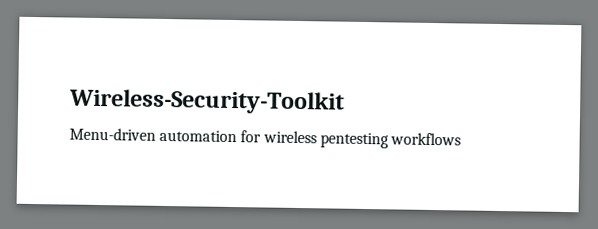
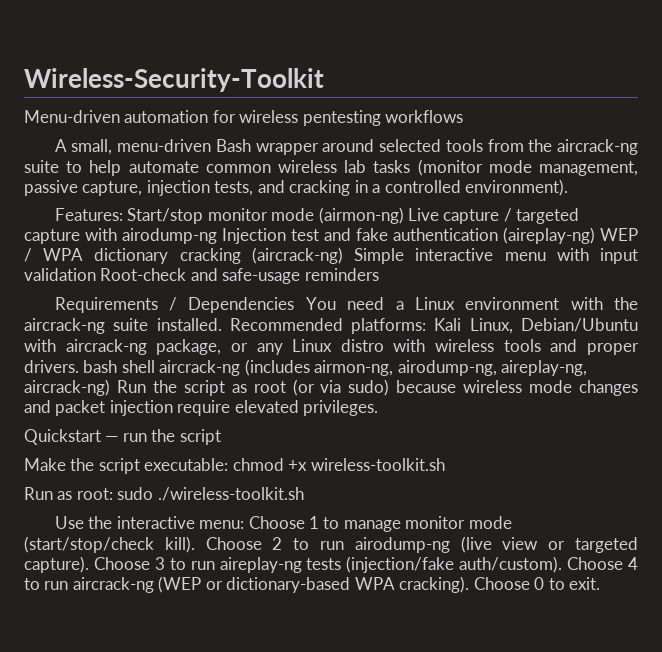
+ A small, menu-driven Bash wrapper around selected tools from the aircrack-ng suite to help automate common wireless lab tasks (monitor mode management, passive capture, injection tests, and cracking in a controlled environment).
+ Features: Start/stop monitor mode (airmon-ng) Live capture / targeted capture with airodump-ng Injection test and fake authentication (aireplay-ng) WEP / WPA dictionary cracking (aircrack-ng) Simple interactive menu with input validation Root-check and safe-usage reminders
+ Requirements / Dependencies You need a Linux environment with the aircrack-ng suite installed. Recommended platforms: Kali Linux, Debian/Ubuntu with aircrack-ng package, or any Linux distro with wireless tools and proper drivers. bash shell aircrack-ng (includes airmon-ng, airodump-ng, aireplay-ng, aircrack-ng) Run the script as root (or via sudo) because wireless mode changes and packet injection require elevated privileges.
+ Quickstart — run the script
+ Make the script executable: chmod +x wireless-toolkit.sh
+ Run as root: sudo ./wireless-toolkit.sh
+ Use the interactive menu: Choose 1 to manage monitor mode (start/stop/check kill). Choose 2 to run airodump-ng (live view or targeted capture). Choose 3 to run aireplay-ng tests (injection/fake auth/custom). Choose 4 to run aircrack-ng (WEP or dictionary-based WPA cracking). Choose 0 to exit.

